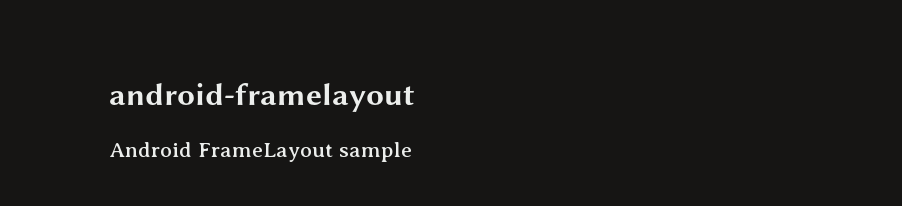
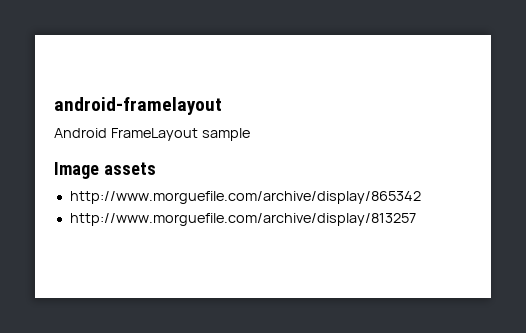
+ Image assets
+ http://www.morguefile.com/archive/display/865342
+ http://www.morguefile.com/archive/display/813257

